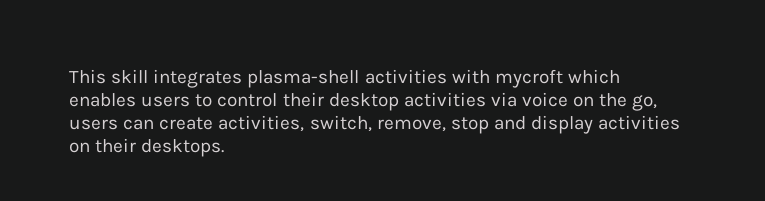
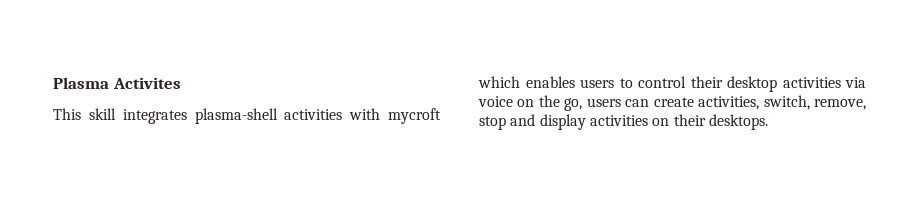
+ Plasma Activites

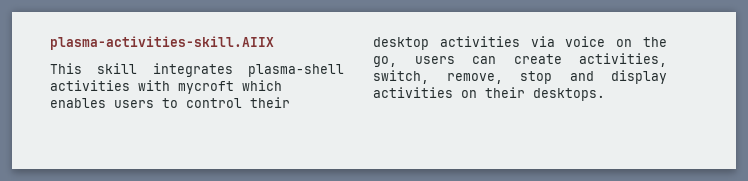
- Plasma Activites
+ plasma-activities-skill.AIIX

